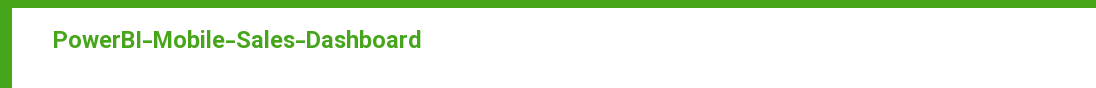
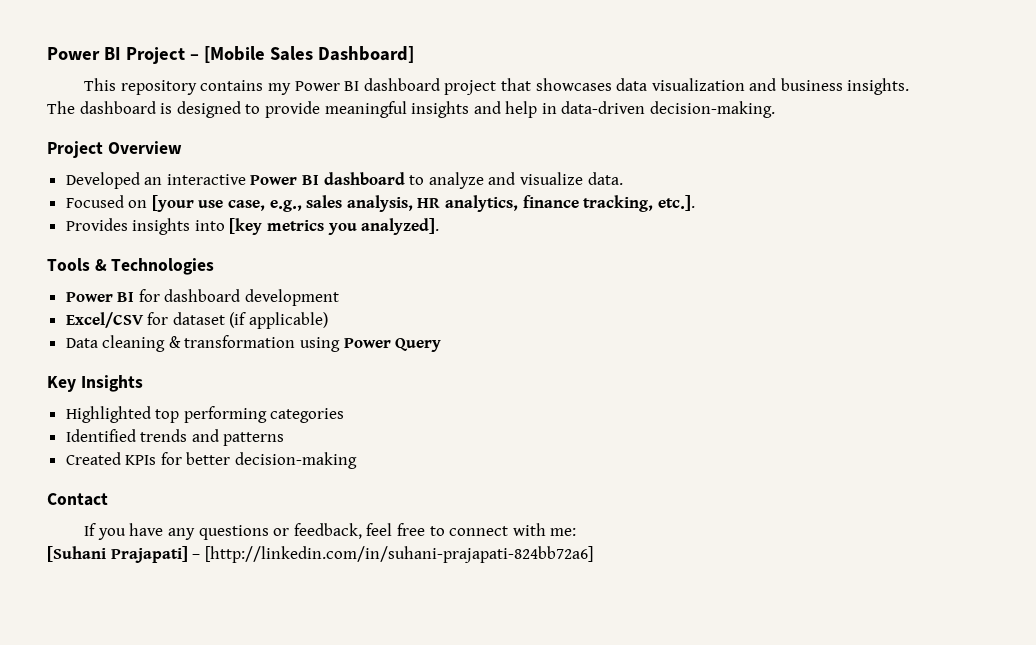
- PowerBI-Mobile-Sales-Dashboard
+ Power BI Project – [Mobile Sales Dashboard]
+ This repository contains my Power BI dashboard project that showcases data visualization and business insights.
+ The dashboard is designed to provide meaningful insights and help in data-driven decision-making.
+ Project Overview
+ Developed an interactive Power BI dashboard to analyze and visualize data.
+ Focused on [your use case, e.g., sales analysis, HR analytics, finance tracking, etc.].
+ Provides insights into [key metrics you analyzed].
+ Tools & Technologies
+ Power BI for dashboard development
+ Excel/CSV for dataset (if applicable)
+ Data cleaning & transformation using Power Query
+ Key Insights
+ Highlighted top performing categories
+ Identified trends and patterns
+ Created KPIs for better decision-making
+ Contact
+ If you have any questions or feedback, feel free to connect with me:
+ [Suhani Prajapati] – [http://linkedin.com/in/suhani-prajapati-824bb72a6]

